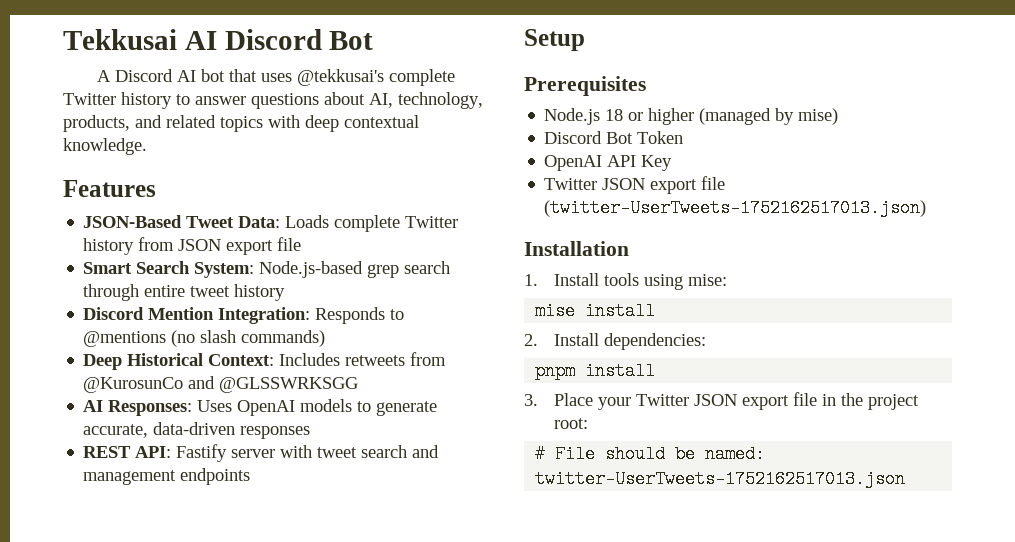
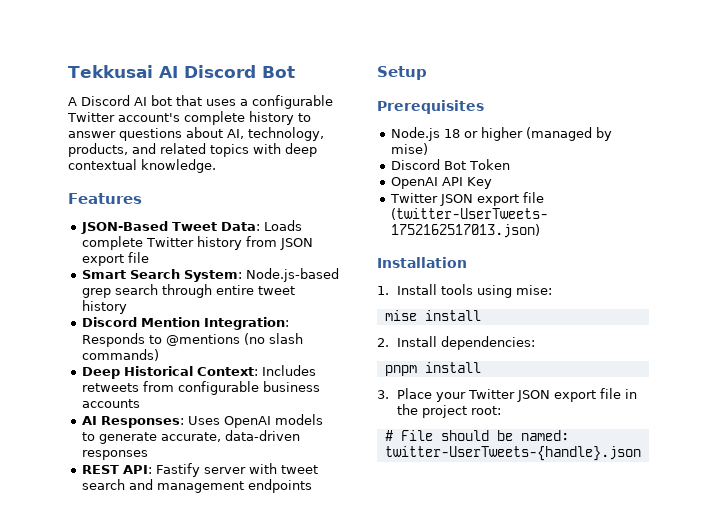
- A Discord AI bot that uses @tekkusai's complete Twitter history to answer questions about AI, technology, products, and related topics with deep contextual knowledge.
+ A Discord AI bot that uses a configurable Twitter account's complete history to answer questions about AI, technology, products, and related topics with deep contextual knowledge.
- Deep Historical Context: Includes retweets from @KurosunCo and @GLSSWRKSGG
+ Deep Historical Context: Includes retweets from configurable business accounts
- # File should be named: twitter-UserTweets-1752162517013.json
+ # File should be named: twitter-UserTweets-{handle}.json

